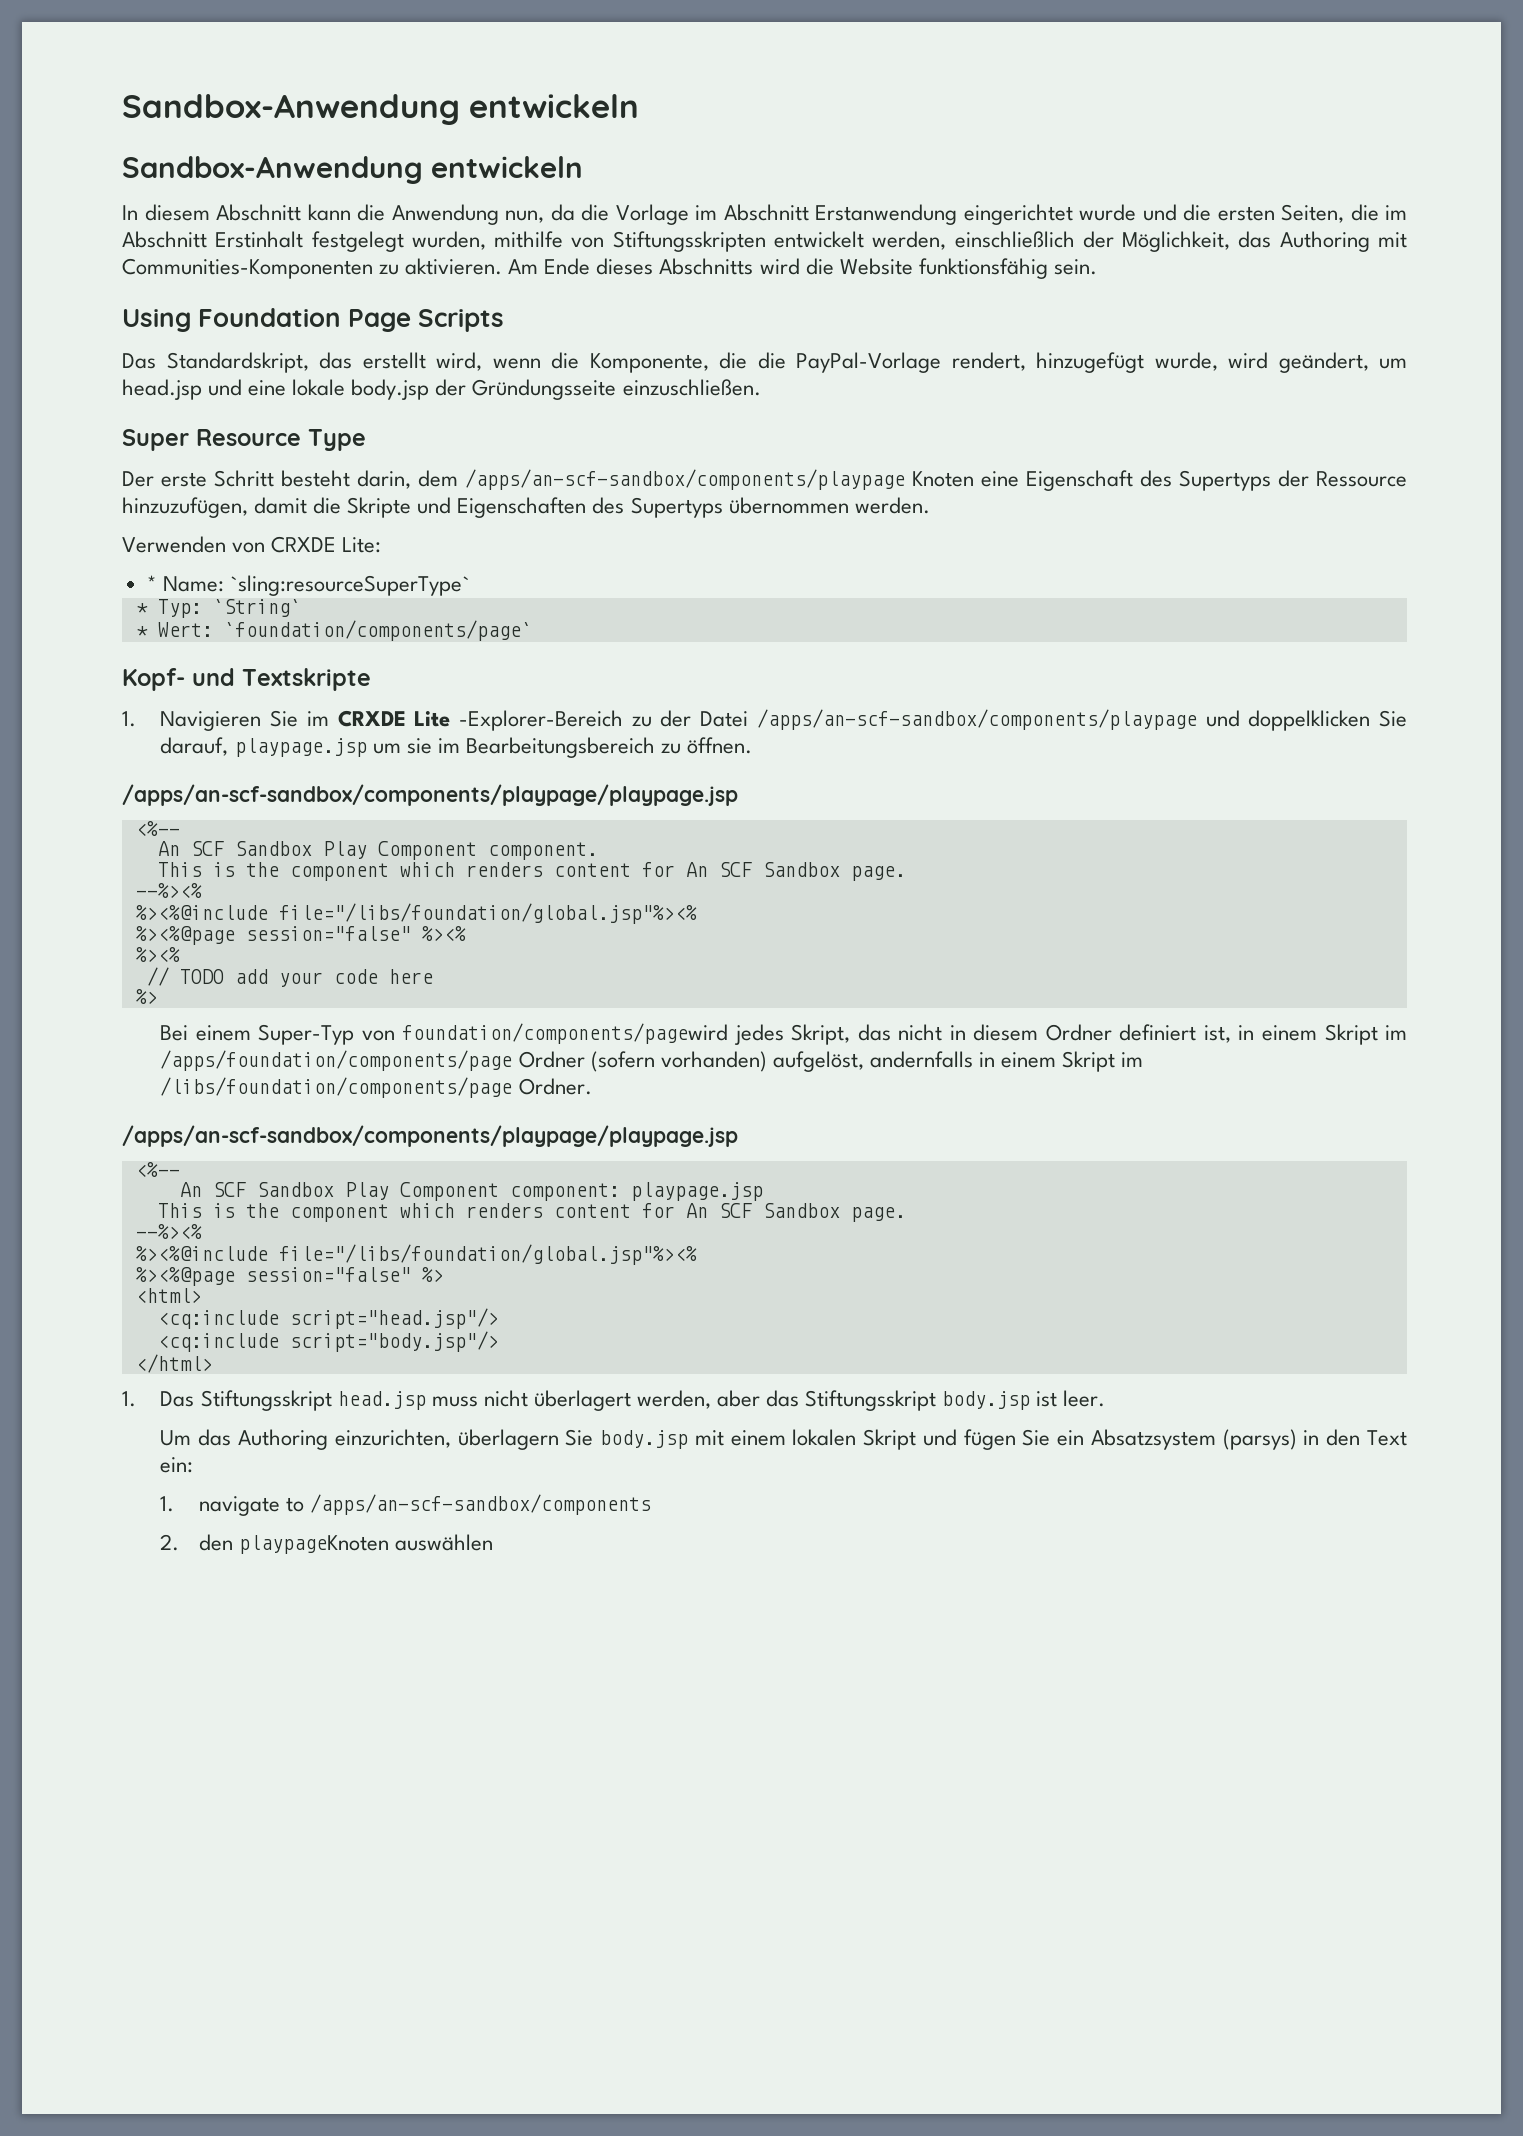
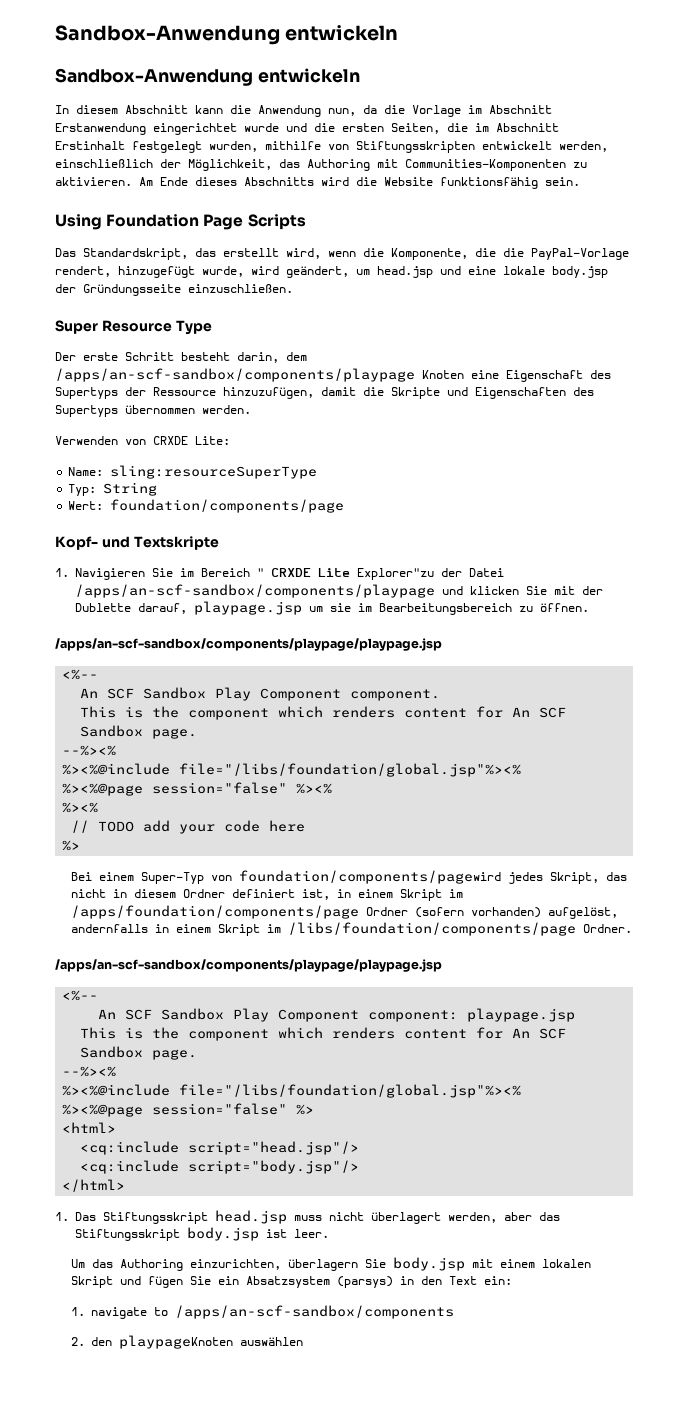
- * Name: `sling:resourceSuperType`
- * Typ: `String`
- * Wert: `foundation/components/page`
+ Name: sling:resourceSuperType
+ Typ: String
+ Wert: foundation/components/page
- 1. Navigieren Sie im CRXDE Lite -Explorer-Bereich zu der Datei /apps/an-scf-sandbox/components/playpage und doppelklicken Sie darauf, playpage.jsp um sie im Bearbeitungsbereich zu öffnen.
+ 1. Navigieren Sie im Bereich " CRXDE Lite Explorer"zu der Datei /apps/an-scf-sandbox/components/playpage und klicken Sie mit der Dublette darauf, playpage.jsp um sie im Bearbeitungsbereich zu öffnen.

